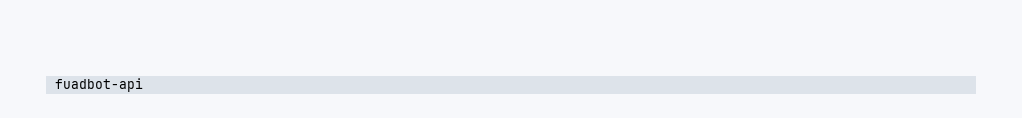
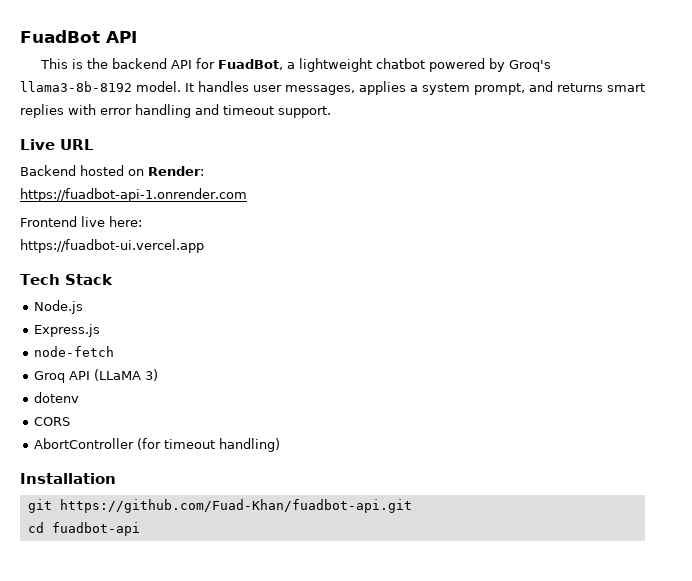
- fuadbot-api
+ FuadBot API
+ This is the backend API for FuadBot, a lightweight chatbot powered by Groq's llama3-8b-8192 model. It handles user messages, applies a system prompt, and returns smart replies with error handling and timeout support.
+ Live URL
+ Backend hosted on Render:
+ https://fuadbot-api-1.onrender.com
+ Frontend live here:
+ https://fuadbot-ui.vercel.app
+ Tech Stack
+ Node.js
+ Express.js
+ node-fetch
+ Groq API (LLaMA 3)
+ dotenv
+ CORS
+ AbortController (for timeout handling)
+ Installation
+ git https://github.com/Fuad-Khan/fuadbot-api.git
+ cd fuadbot-api

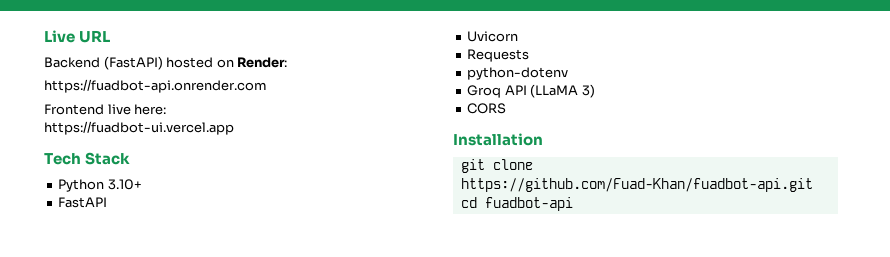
- FuadBot API
- This is the backend API for FuadBot, a lightweight chatbot powered by Groq's llama3-8b-8192 model. It handles user messages, applies a system prompt, and returns smart replies with error handling and timeout support.
- Backend hosted on Render:
+ Backend (FastAPI) hosted on Render:
- https://fuadbot-api-1.onrender.com
+ https://fuadbot-api.onrender.com
- Node.js
- Express.js
- node-fetch
+ Python 3.10+
+ FastAPI
+ Uvicorn
+ Requests
+ python-dotenv
- dotenv
- AbortController (for timeout handling)
- git https://github.com/Fuad-Khan/fuadbot-api.git
+ git clone https://github.com/Fuad-Khan/fuadbot-api.git

